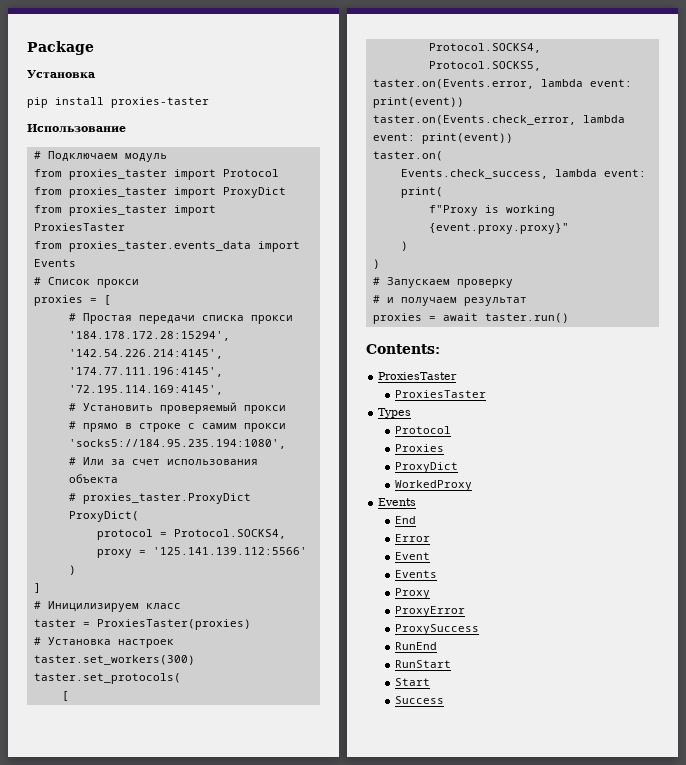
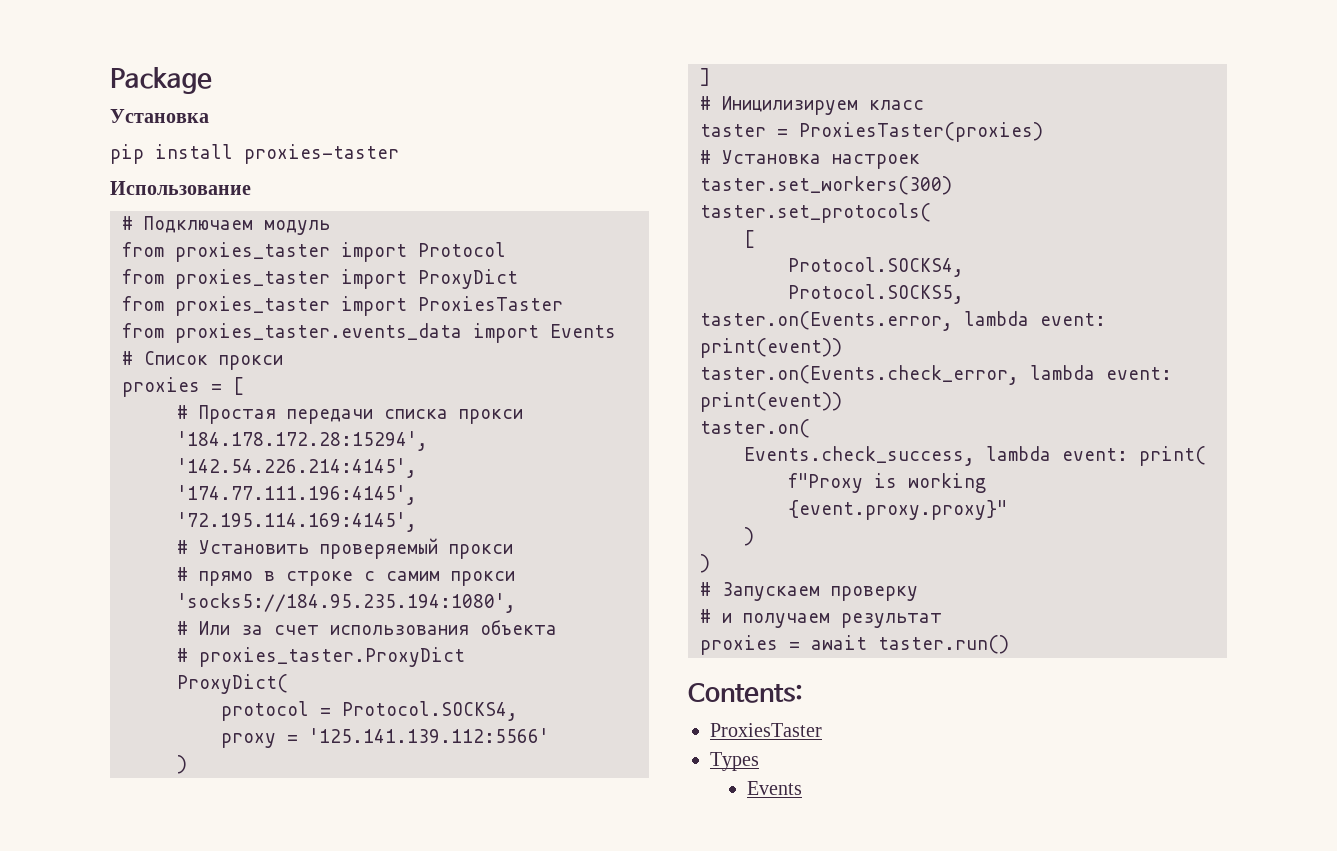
  Contents:
- ProxiesTaster
  Types
- Protocol
- Proxies
- ProxyDict
- WorkedProxy
  Events
- End
- Error
- Event
- Events
- Proxy
- ProxyError
- ProxySuccess
- RunEnd
- RunStart
- Start
- Success

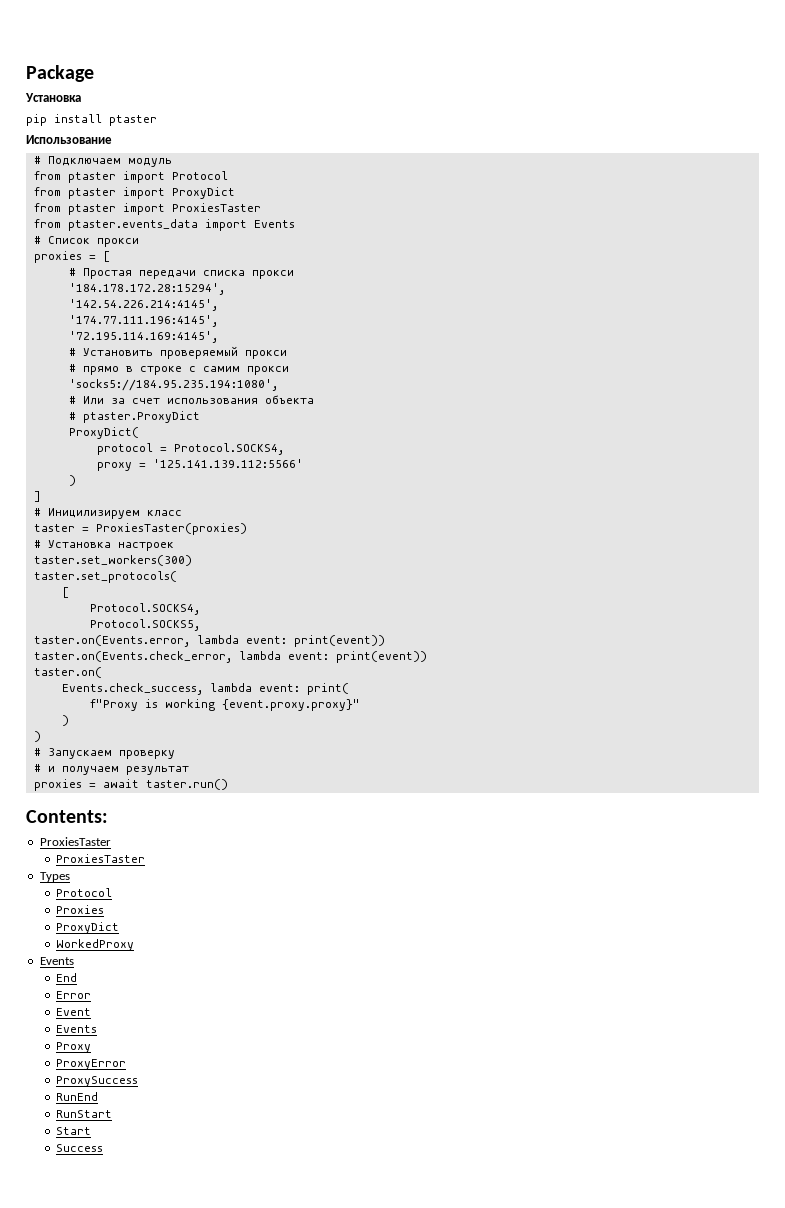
- pip install proxies-taster
+ pip install ptaster
- from proxies_taster import Protocol
+ from ptaster import Protocol
- from proxies_taster import ProxyDict
+ from ptaster import ProxyDict
- from proxies_taster import ProxiesTaster
+ from ptaster import ProxiesTaster
- from proxies_taster.events_data import Events
+ from ptaster.events_data import Events
- # proxies_taster.ProxyDict
+ # ptaster.ProxyDict
  Contents:
+ ProxiesTaster
  Types
+ Protocol
+ Proxies
+ ProxyDict
+ WorkedProxy
  Events
+ End
+ Error
+ Event
+ Events
+ Proxy
+ ProxyError
+ ProxySuccess
+ RunEnd
+ RunStart
+ Start
+ Success

